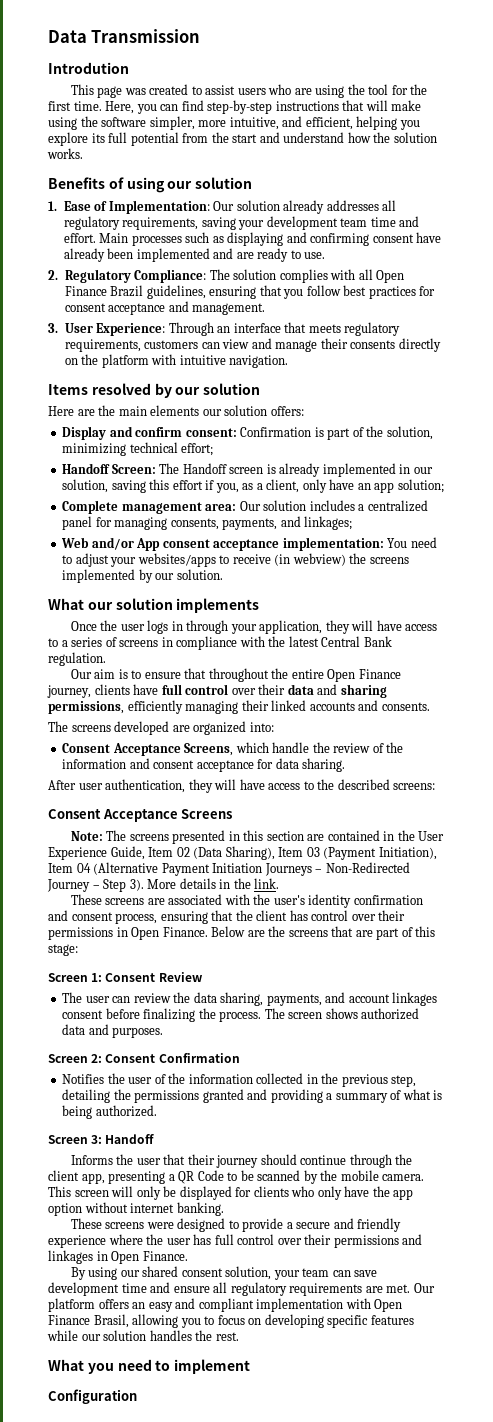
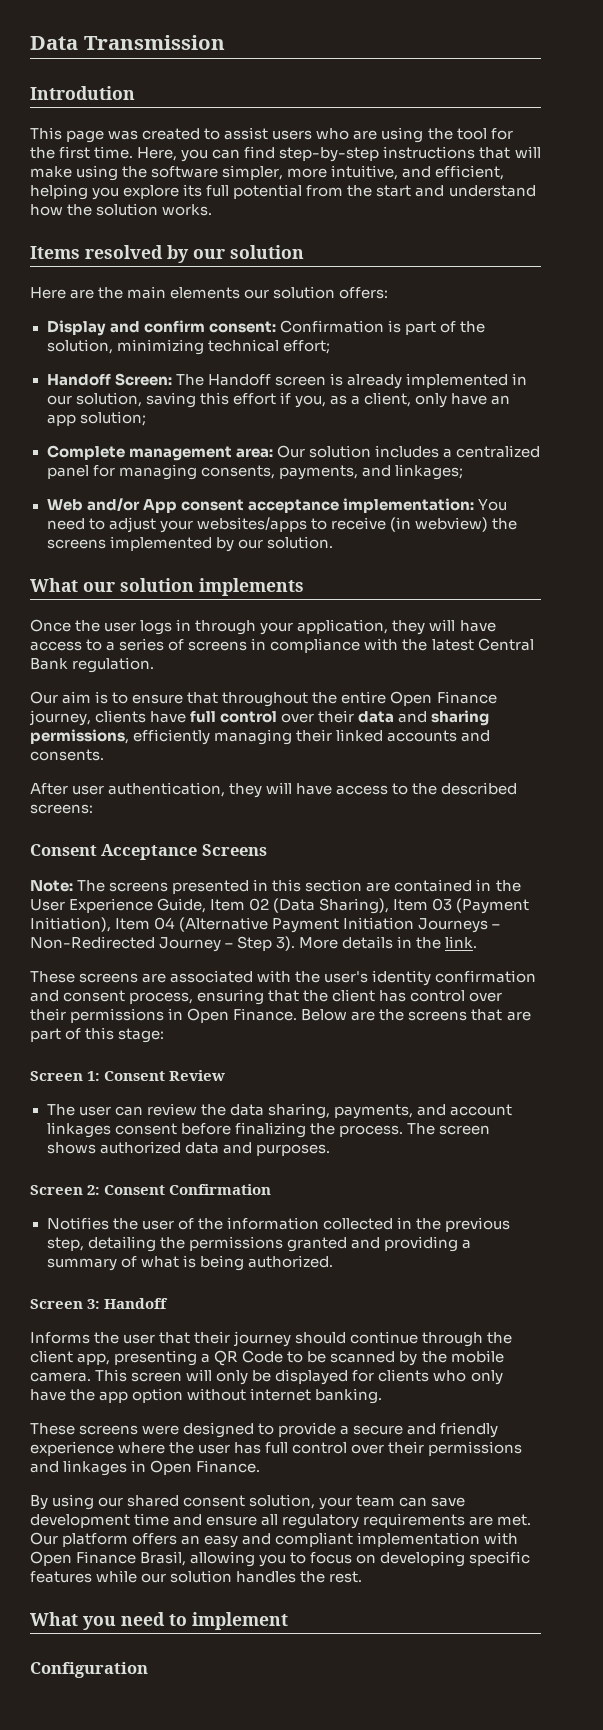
- Benefits of using our solution
- 1. Ease of Implementation: Our solution already addresses all regulatory requirements, saving your development team time and effort. Main processes such as displaying and confirming consent have already been implemented and are ready to use.
- 2. Regulatory Compliance: The solution complies with all Open Finance Brazil guidelines, ensuring that you follow best practices for consent acceptance and management.
- 3. User Experience: Through an interface that meets regulatory requirements, customers can view and manage their consents directly on the platform with intuitive navigation.
- The screens developed are organized into:
- Consent Acceptance Screens, which handle the review of the information and consent acceptance for data sharing.

